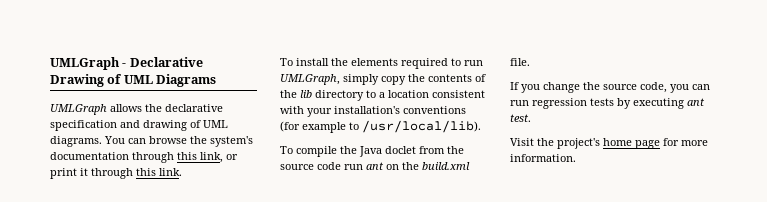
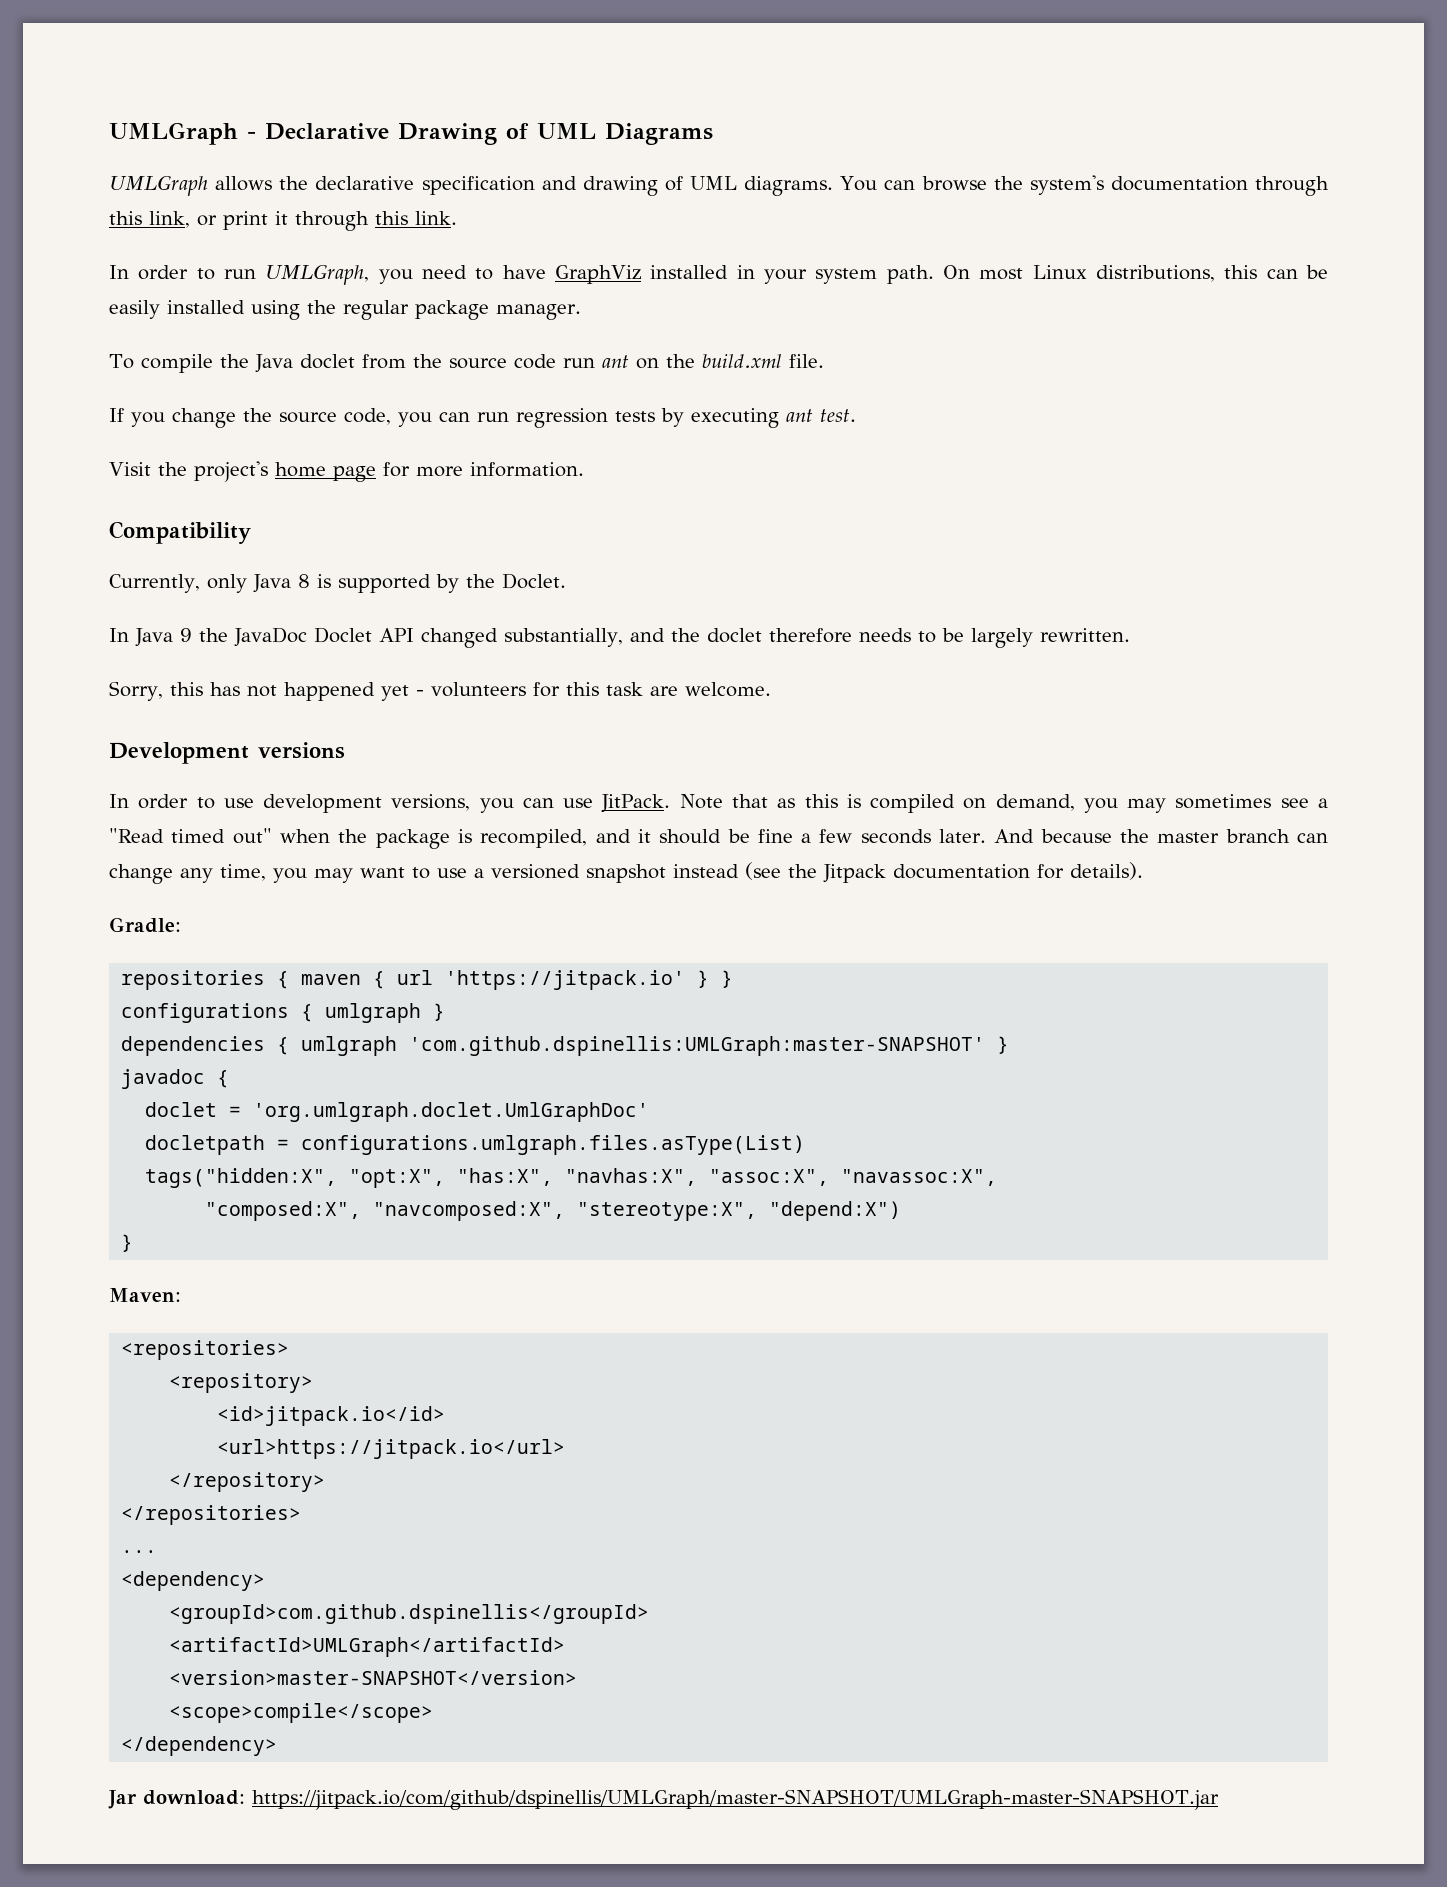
- To install the elements required to run UMLGraph, simply copy the contents of the lib directory to a location consistent with your installation's conventions (for example to /usr/local/lib).
+ In order to run UMLGraph, you need to have GraphViz installed in your system path. On most Linux distributions, this can be easily installed using the regular package manager.
+ Compatibility
+ Currently, only Java 8 is supported by the Doclet.
+ In Java 9 the JavaDoc Doclet API changed substantially, and the doclet therefore needs to be largely rewritten.
+ Sorry, this has not happened yet - volunteers for this task are welcome.
+ Development versions
+ In order to use development versions, you can use JitPack. Note that as this is compiled on demand, you may sometimes see a "Read timed out" when the package is recompiled, and it should be fine a few seconds later. And because the master branch can change any time, you may want to use a versioned snapshot instead (see the Jitpack documentation for details).
+ Gradle:
+ repositories { maven { url 'https://jitpack.io' } }
+ configurations { umlgraph }
+ dependencies { umlgraph 'com.github.dspinellis:UMLGraph:master-SNAPSHOT' }
+ javadoc {
+ doclet = 'org.umlgraph.doclet.UmlGraphDoc'
+ docletpath = configurations.umlgraph.files.asType(List)
+ tags("hidden:X", "opt:X", "has:X", "navhas:X", "assoc:X", "navassoc:X",
+ "composed:X", "navcomposed:X", "stereotype:X", "depend:X")
+ }
+ Maven:
+ <repositories>
+ <repository>
+ <id>jitpack.io</id>
+ <url>https://jitpack.io</url>
+ </repository>
+ </repositories>
+ ...
+ <dependency>
+ <groupId>com.github.dspinellis</groupId>
+ <artifactId>UMLGraph</artifactId>
+ <version>master-SNAPSHOT</version>
+ <scope>compile</scope>
+ </dependency>
+ Jar download: https://jitpack.io/com/github/dspinellis/UMLGraph/master-SNAPSHOT/UMLGraph-master-SNAPSHOT.jar

